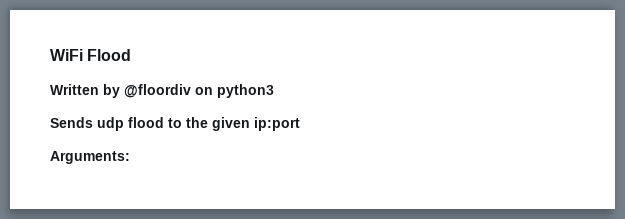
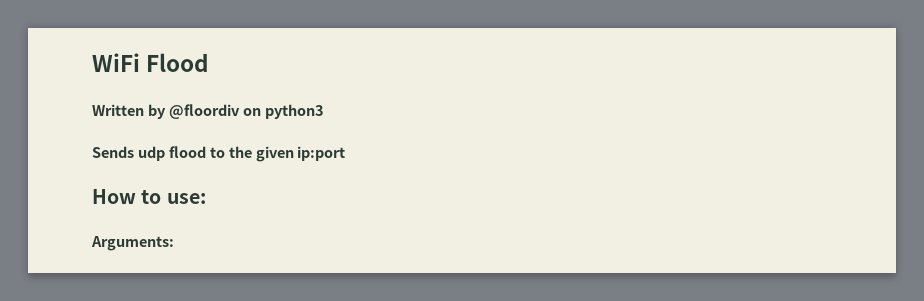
+ How to use:

